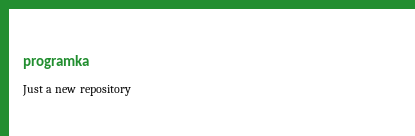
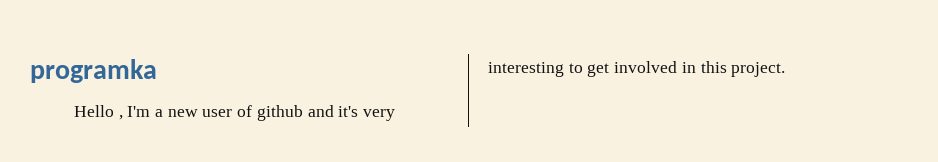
- Just a new repository
+ Hello , I'm a new user of github and it's very interesting to get involved in this project.

